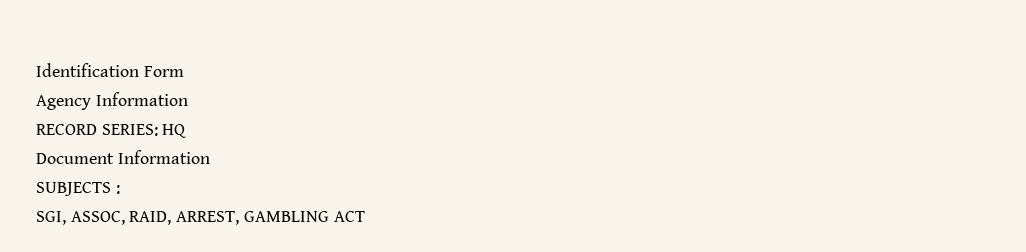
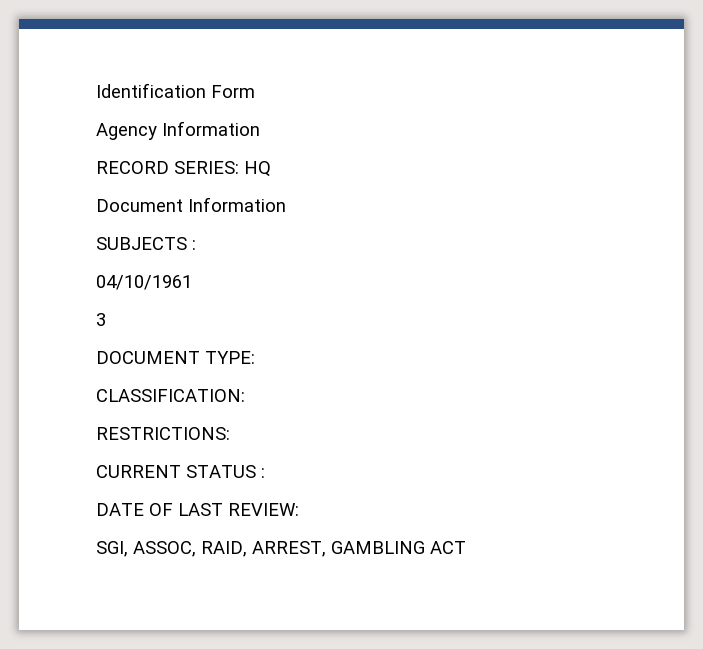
+ 04/10/1961
+ 3
+ DOCUMENT TYPE:
+ CLASSIFICATION:
+ RESTRICTIONS:
+ CURRENT STATUS :
+ DATE OF LAST REVIEW:

